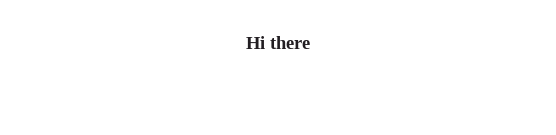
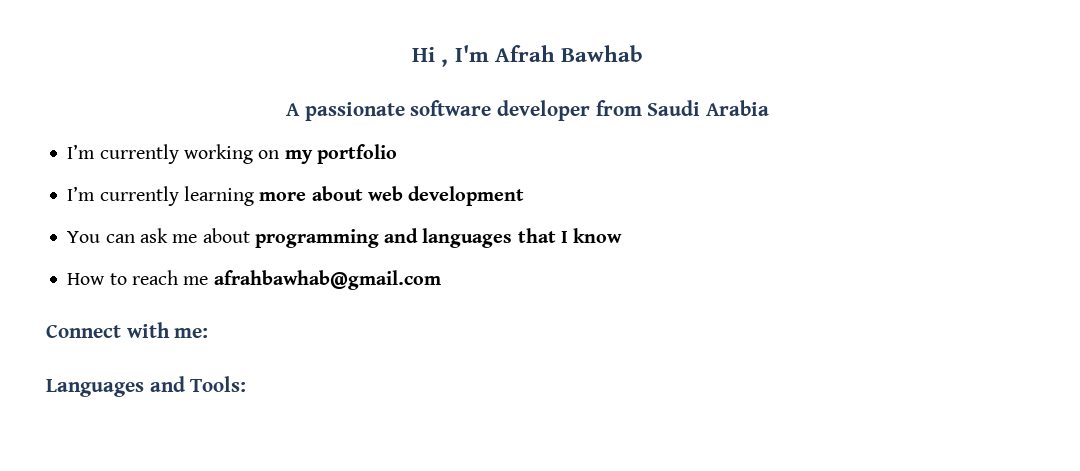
- Hi there
+ Hi , I'm Afrah Bawhab
+ A passionate software developer from Saudi Arabia
+ I’m currently working on my portfolio
+ I’m currently learning more about web development
+ You can ask me about programming and languages that I know
+ How to reach me afrahbawhab@gmail.com
+ Connect with me:
+ Languages and Tools:

